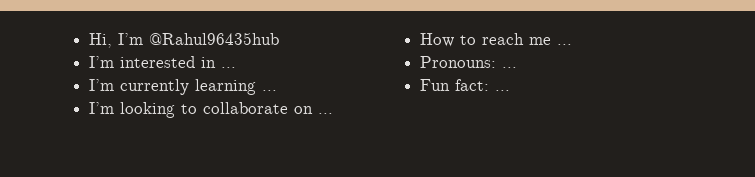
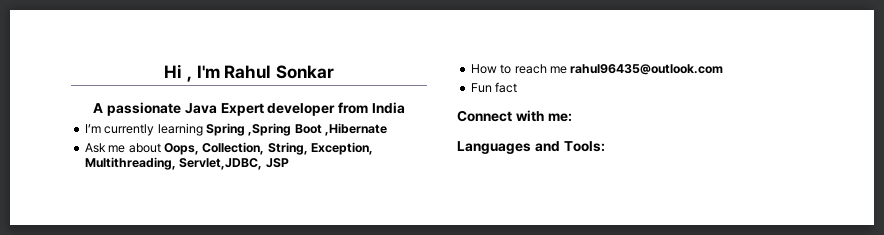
- Hi, I’m @Rahul96435hub
- I’m interested in ...
- I’m currently learning ...
- I’m looking to collaborate on ...
- How to reach me ...
- Pronouns: ...
- Fun fact: ...
+ Hi , I'm Rahul Sonkar
+ A passionate Java Expert developer from India
+ I’m currently learning Spring ,Spring Boot ,Hibernate
+ Ask me about Oops, Collection, String, Exception, Multithreading, Servlet,JDBC, JSP
+ How to reach me rahul96435@outlook.com
+ Fun fact
+ Connect with me:
+ Languages and Tools:

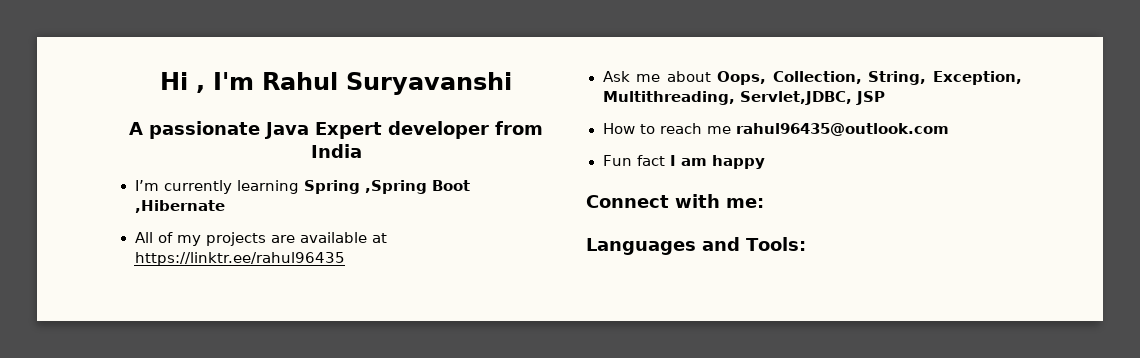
- Hi , I'm Rahul Sonkar
+ Hi , I'm Rahul Suryavanshi
+ All of my projects are available at https://linktr.ee/rahul96435
- Fun fact
+ Fun fact I am happy

